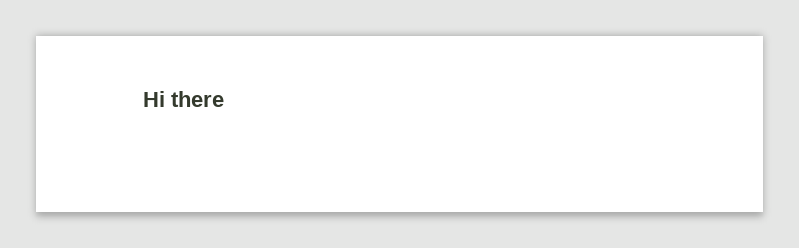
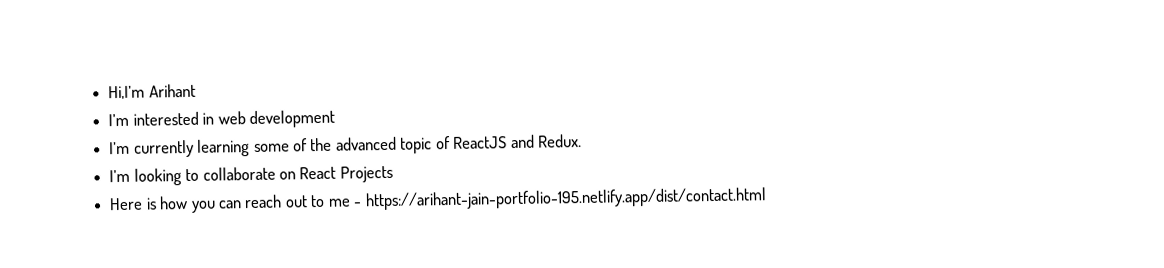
- Hi there
+ Hi,I’m Arihant
+ I’m interested in web development
+ I’m currently learning some of the advanced topic of ReactJS and Redux.
+ I’m looking to collaborate on React Projects
+ Here is how you can reach out to me - https://arihant-jain-portfolio-195.netlify.app/dist/contact.html

